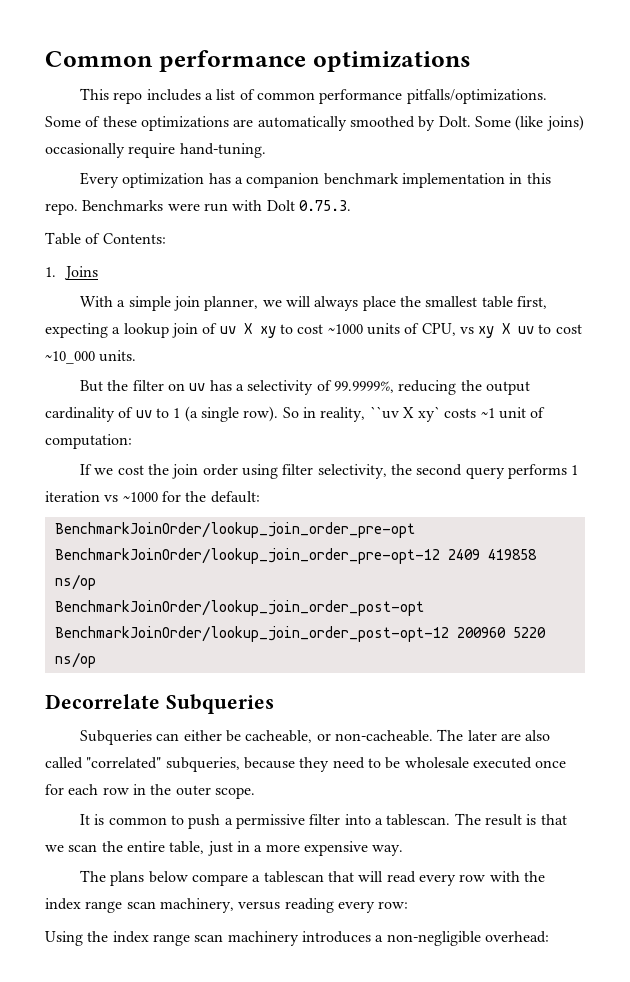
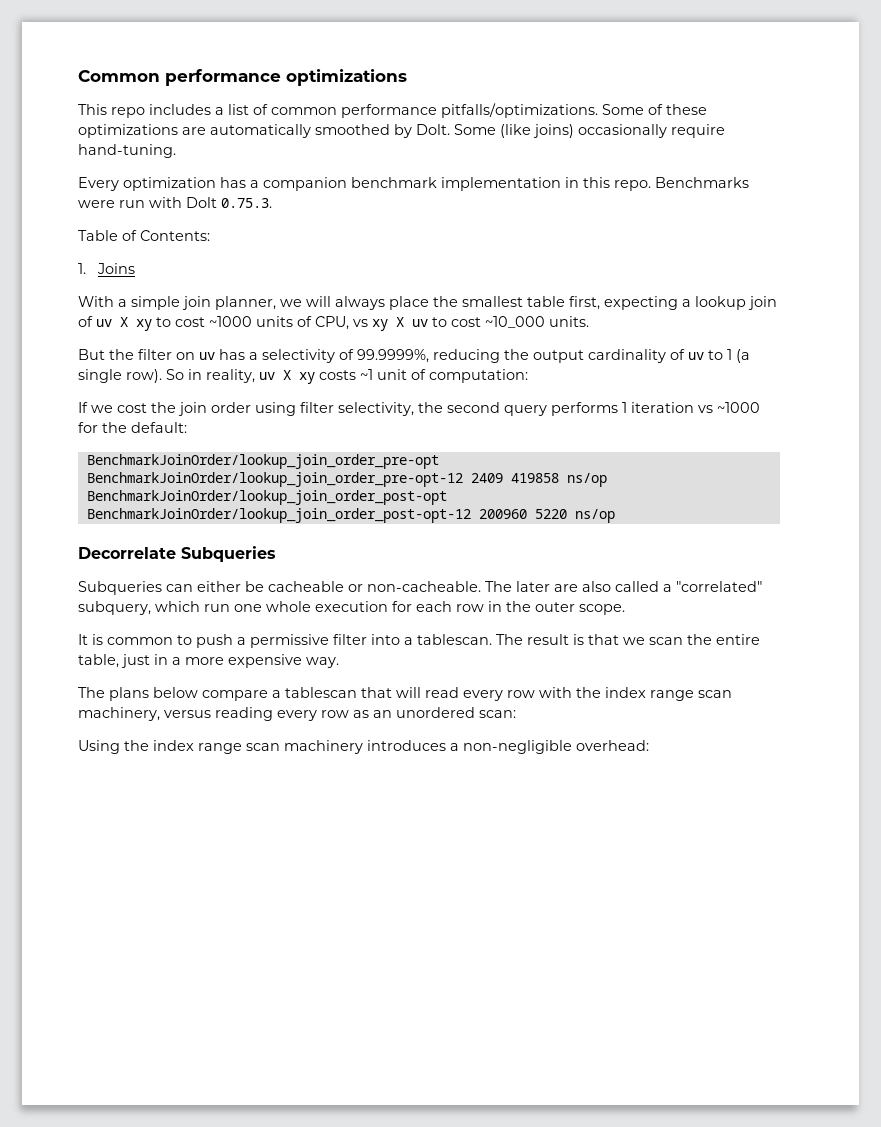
- So in reality, ``uv X xy` costs ~1 unit of computation:
+ So in reality, uv X xy costs ~1 unit of computation:
- Subqueries can either be cacheable, or non-cacheable.
+ Subqueries can either be cacheable or non-cacheable.
- The later are also called "correlated" subqueries, because they need to be wholesale executed once for each row in the outer scope.
+ The later are also called a "correlated" subquery, which run one whole execution for each row in the outer scope.
- The plans below compare a tablescan that will read every row with the index range scan machinery, versus reading every row:
+ The plans below compare a tablescan that will read every row with the index range scan machinery, versus reading every row as an unordered scan:

